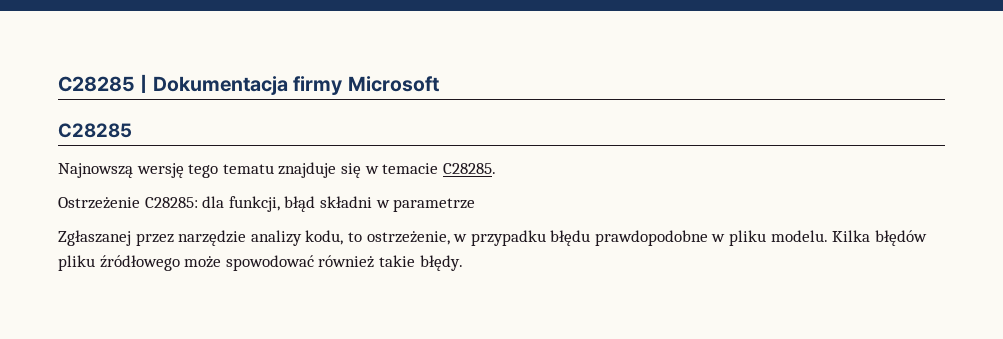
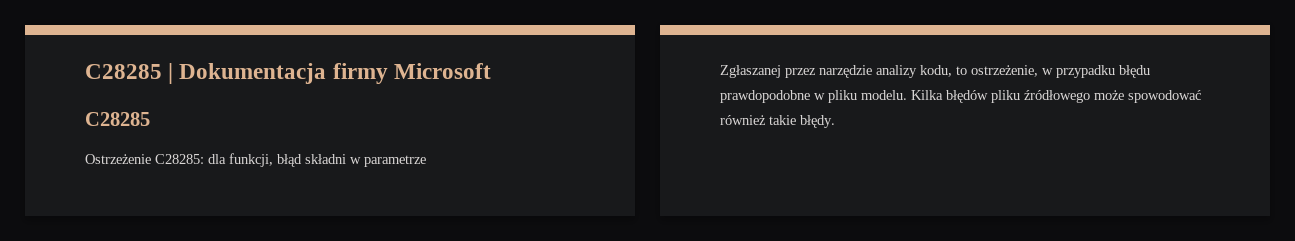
- Najnowszą wersję tego tematu znajduje się w temacie C28285.

